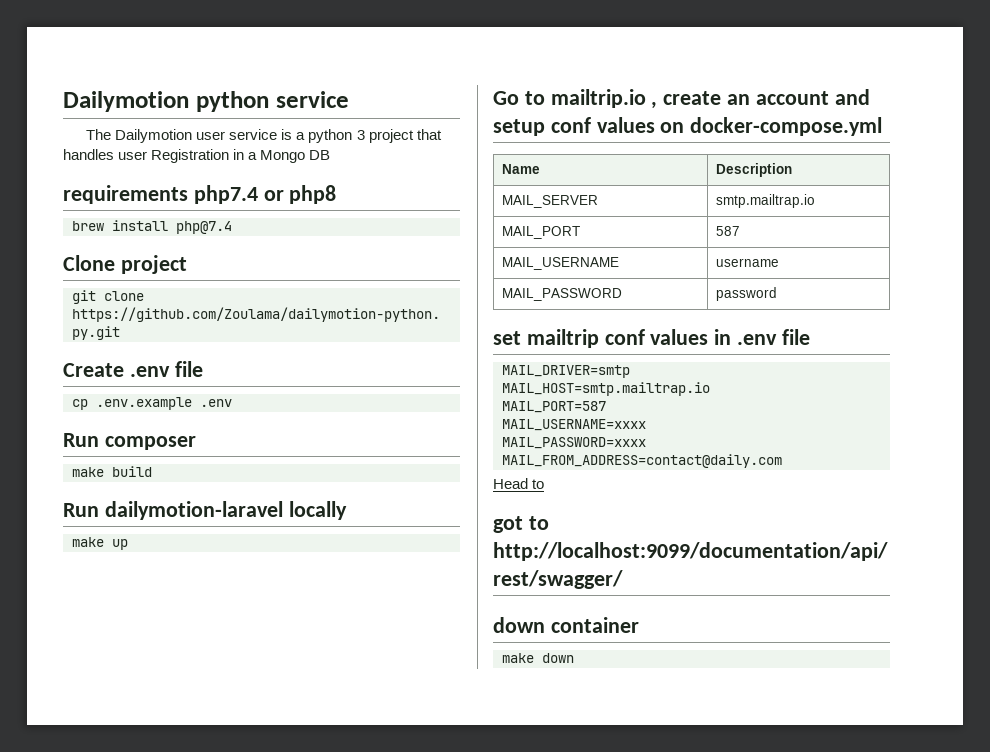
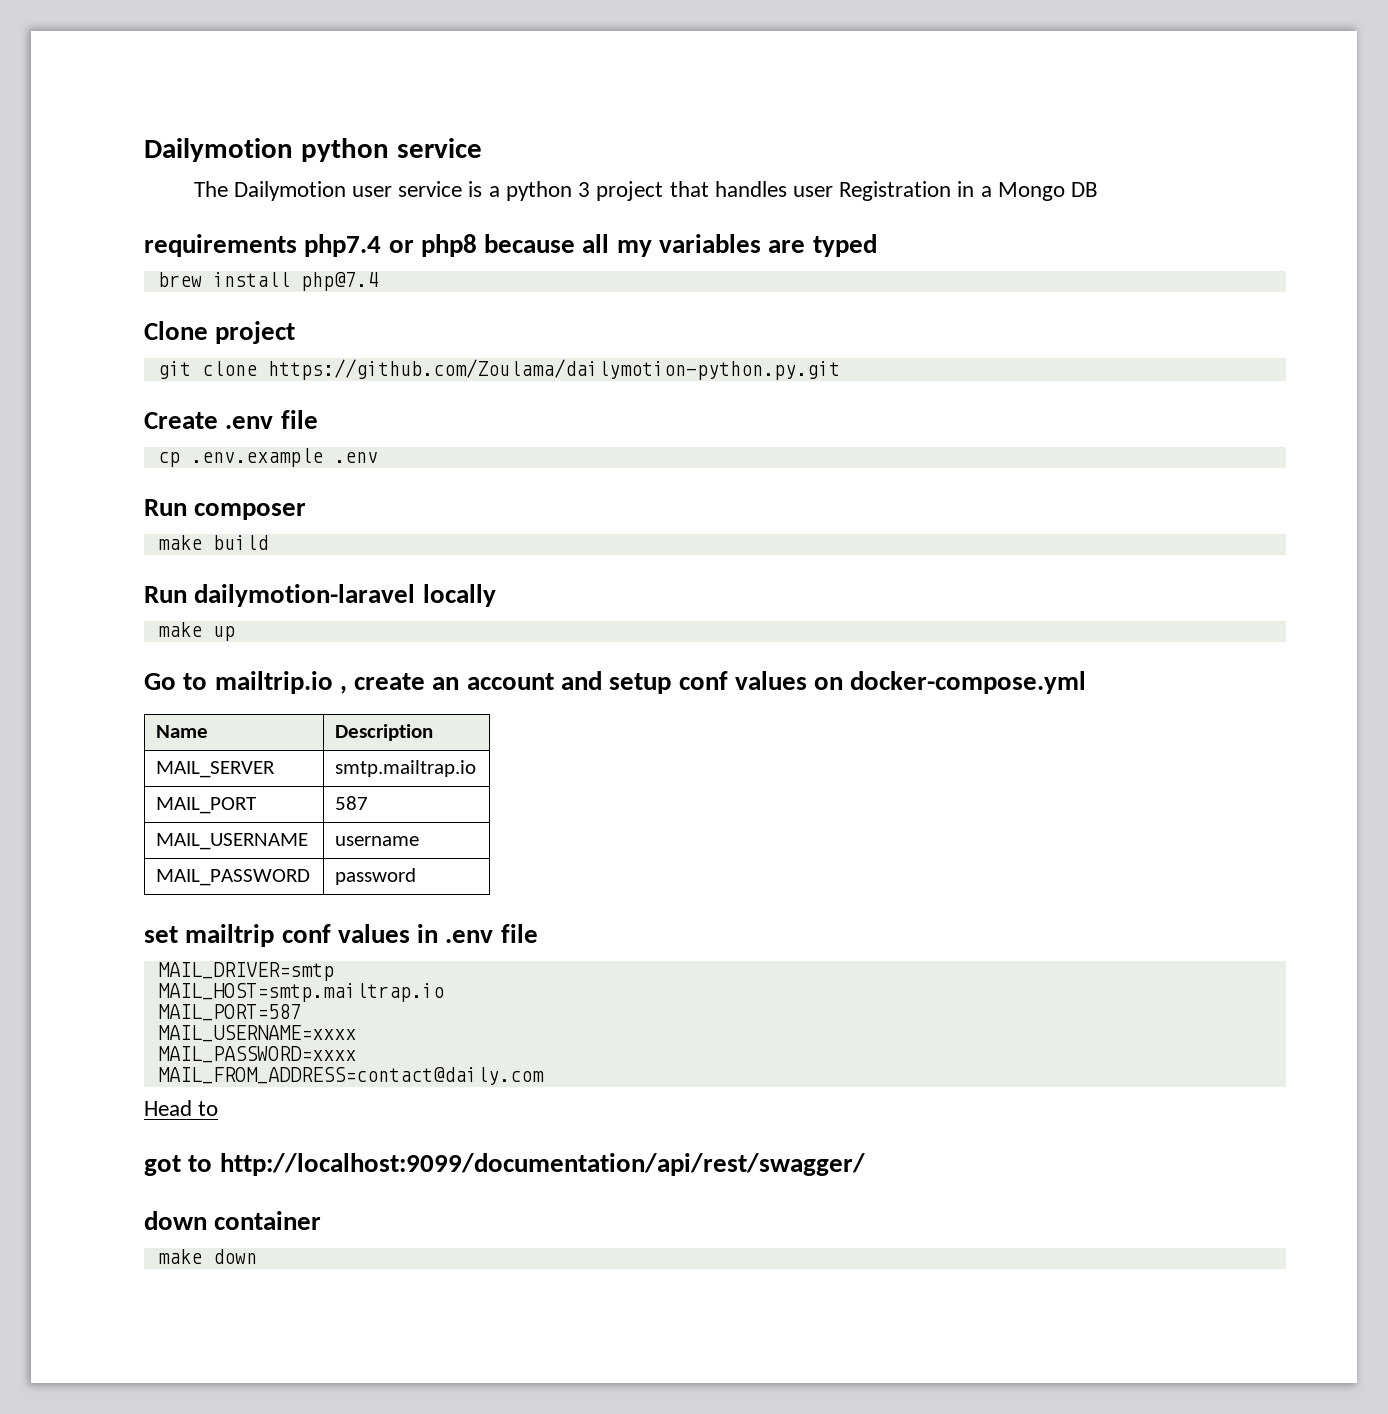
- requirements php7.4 or php8
+ requirements php7.4 or php8 because all my variables are typed

